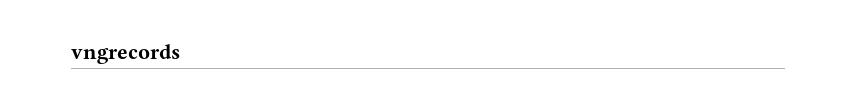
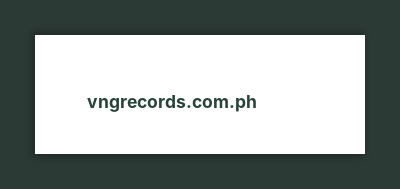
- vngrecords
+ vngrecords.com.ph

